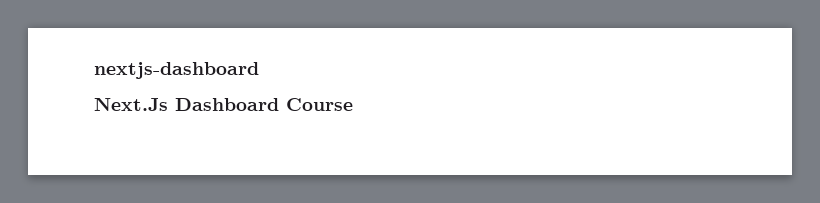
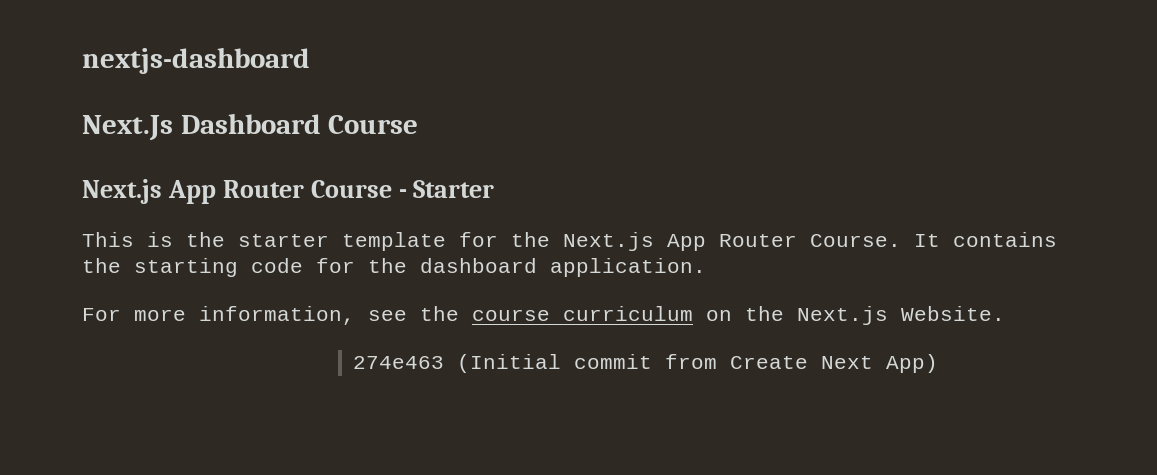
+ Next.js App Router Course - Starter
+ This is the starter template for the Next.js App Router Course. It contains the starting code for the dashboard application.
+ For more information, see the course curriculum on the Next.js Website.
+ 274e463 (Initial commit from Create Next App)

